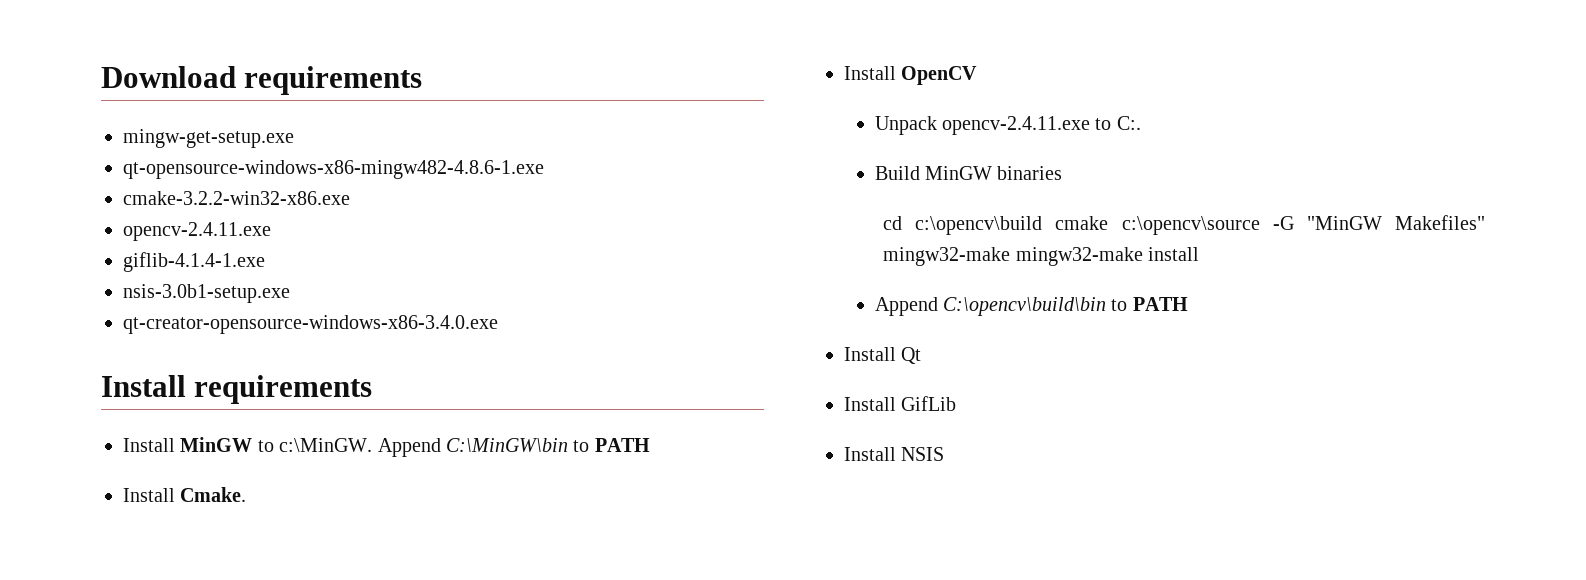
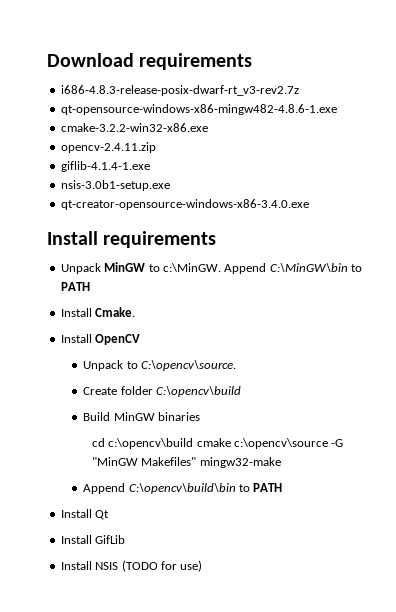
- mingw-get-setup.exe
+ i686-4.8.3-release-posix-dwarf-rt_v3-rev2.7z
  cmake-3.2.2-win32-x86.exe
- opencv-2.4.11.exe
+ opencv-2.4.11.zip
- Install MinGW to c:\MinGW.
+ Unpack MinGW to c:\MinGW.
- Unpack opencv-2.4.11.exe to C:.
+ Unpack to C:\opencv\source.
+ Create folder C:\opencv\build
- cd c:\opencv\build cmake c:\opencv\source -G "MinGW Makefiles" mingw32-make mingw32-make install
+ cd c:\opencv\build cmake c:\opencv\source -G "MinGW Makefiles" mingw32-make
- Install NSIS
+ Install NSIS (TODO for use)

